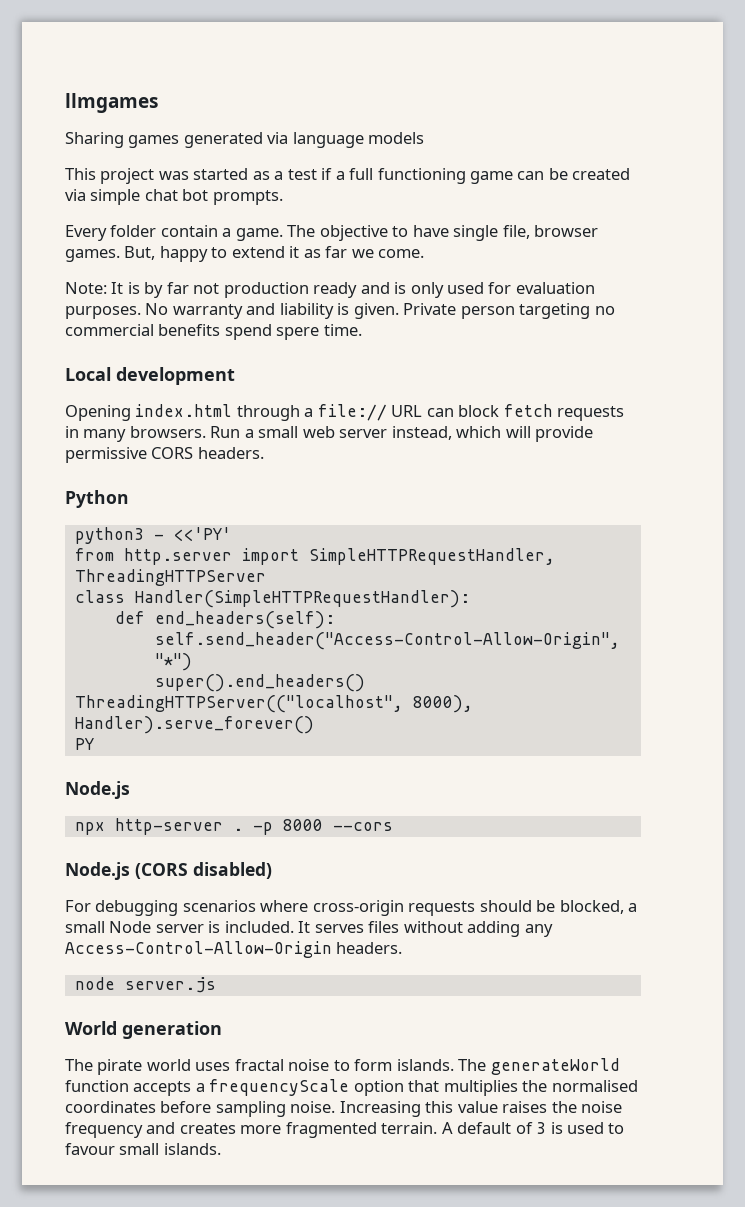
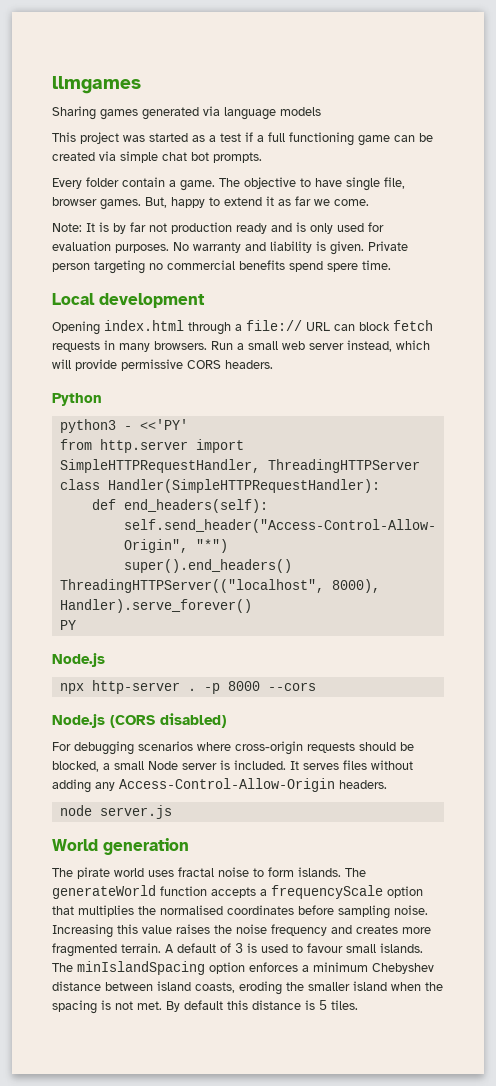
+ The minIslandSpacing option enforces a minimum Chebyshev distance between island coasts, eroding the smaller island when the spacing is not met. By default this distance is 5 tiles.

